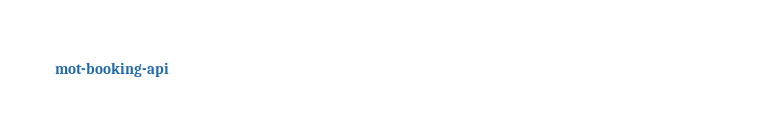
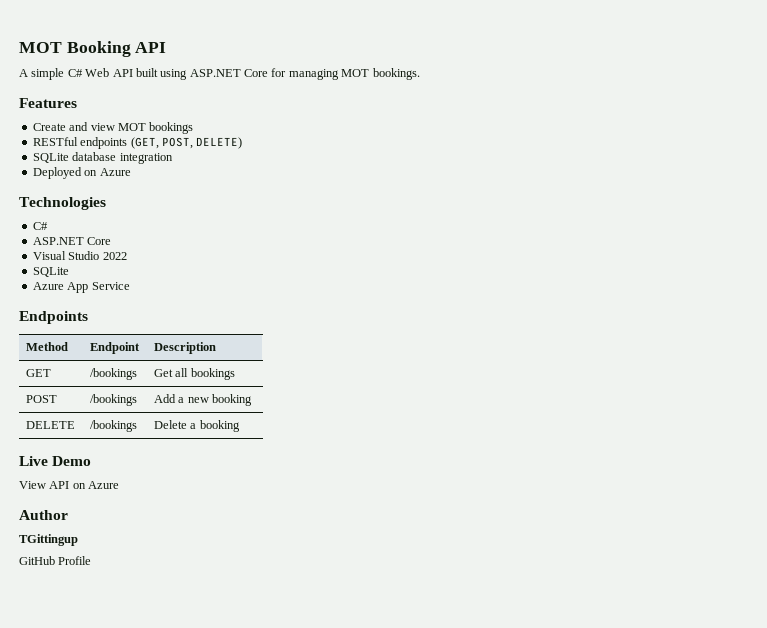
- mot-booking-api
+ MOT Booking API
+ A simple C# Web API built using ASP.NET Core for managing MOT bookings.
+ Features
+ Create and view MOT bookings
+ RESTful endpoints (GET, POST, DELETE)
+ SQLite database integration
+ Deployed on Azure
+ Technologies
+ C#
+ ASP.NET Core
+ Visual Studio 2022
+ SQLite
+ Azure App Service
+ Endpoints
+ Method | Endpoint | Description
+ GET | /bookings | Get all bookings
+ POST | /bookings | Add a new booking
+ DELETE | /bookings | Delete a booking
+ Live Demo
+ View API on Azure
+ Author
+ TGittingup
+ GitHub Profile

